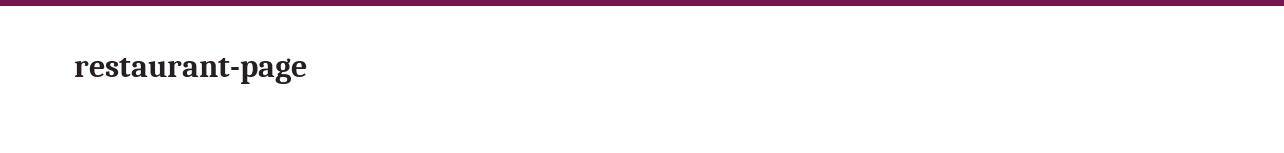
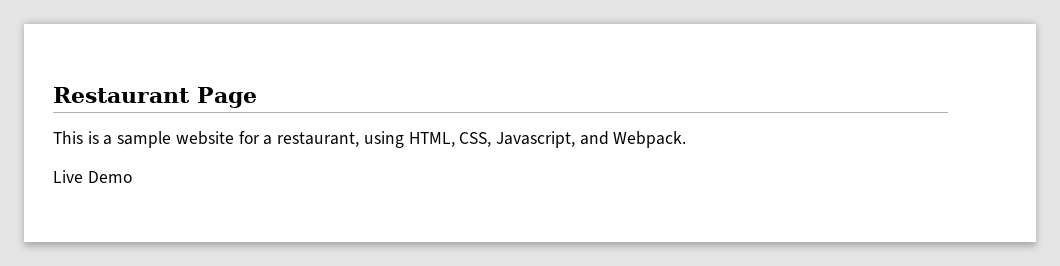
- restaurant-page
+ Restaurant Page
+ This is a sample website for a restaurant, using HTML, CSS, Javascript, and Webpack.
+ Live Demo

